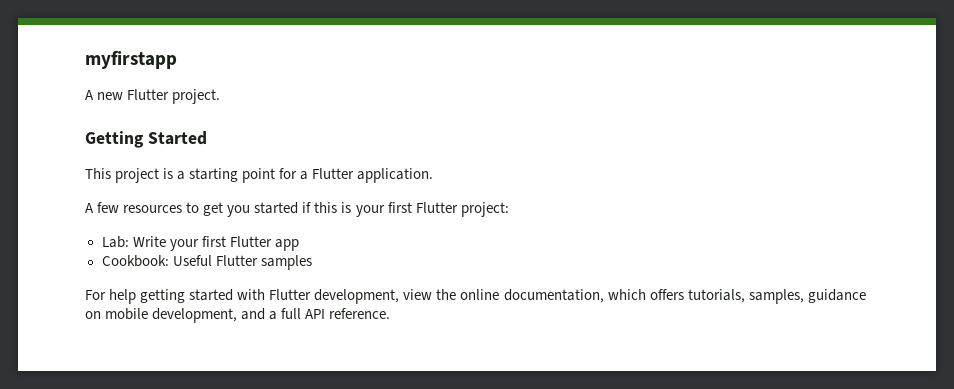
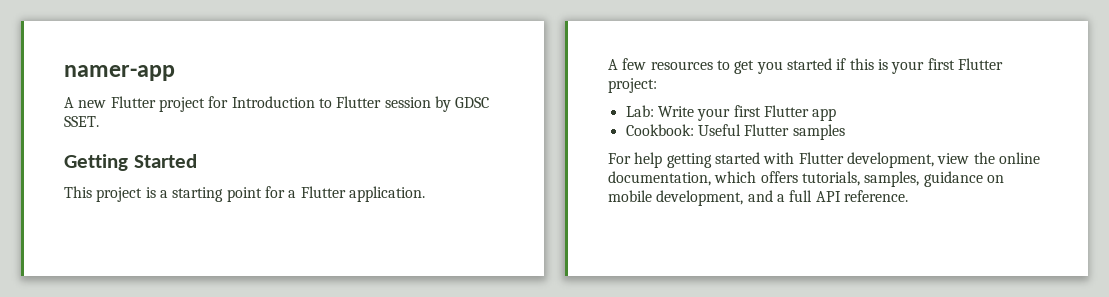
- myfirstapp
+ namer-app
- A new Flutter project.
+ A new Flutter project for Introduction to Flutter session by GDSC SSET.

